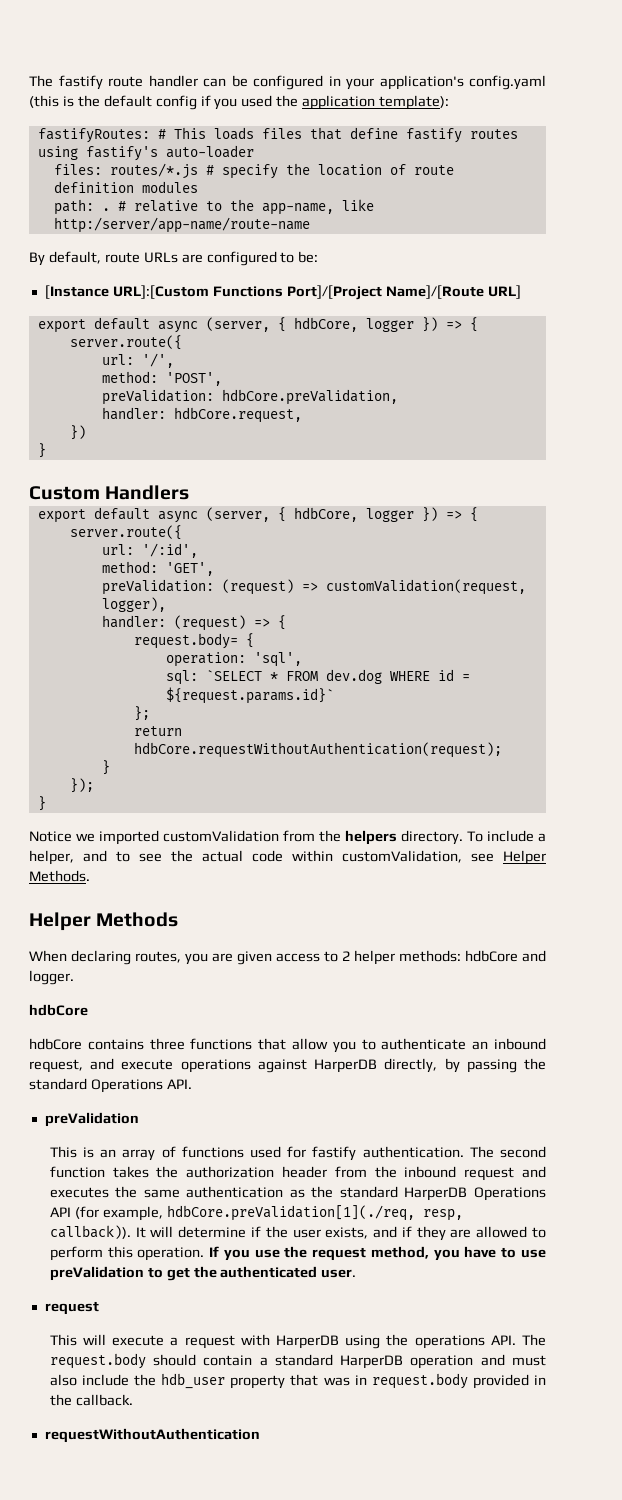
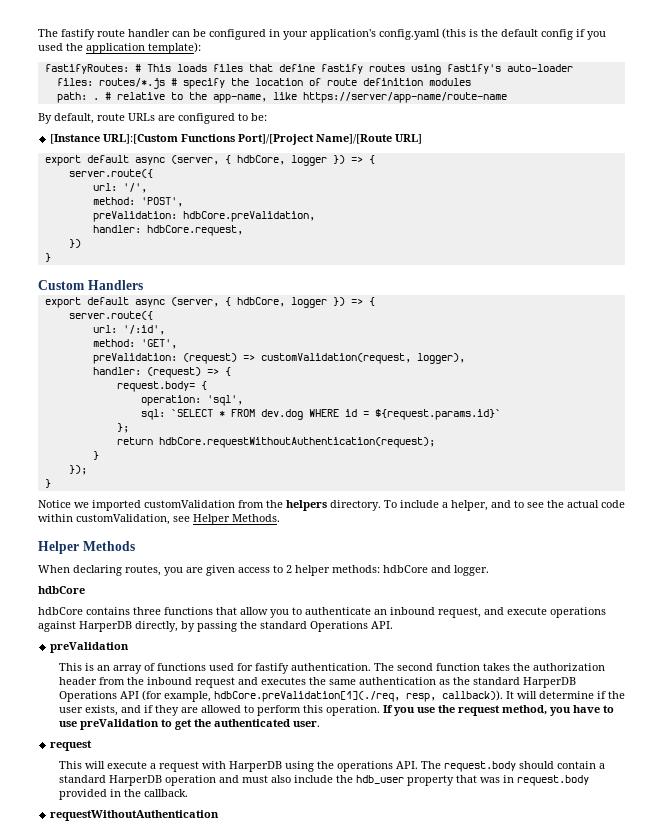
- # relative to the app-name, like http:/server/app-name/route-name
+ # relative to the app-name, like https://server/app-name/route-name

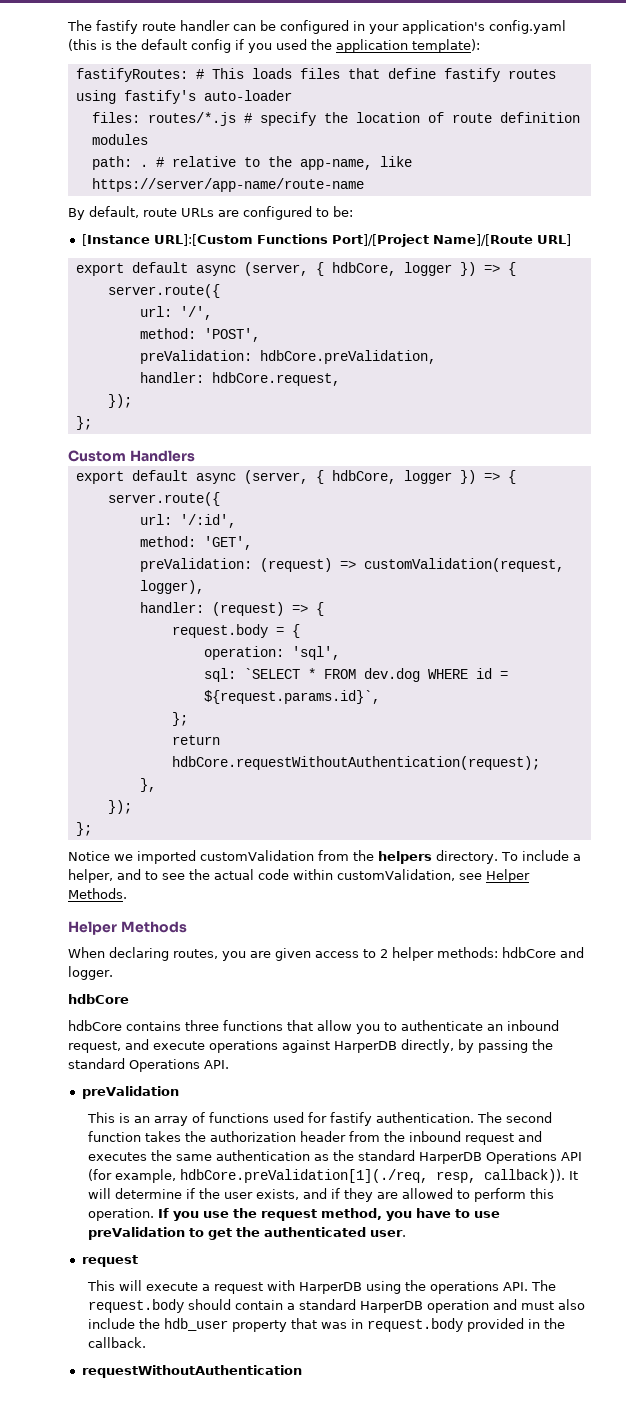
  handler: hdbCore.request,
- })
- }
+ });
+ };
- request.body= {
+ request.body = {
- sql: `SELECT * FROM dev.dog WHERE id = ${request.params.id}`
+ sql: `SELECT * FROM dev.dog WHERE id = ${request.params.id}`,
  return hdbCore.requestWithoutAuthentication(request);
- }
+ },
  });
- }
+ };

